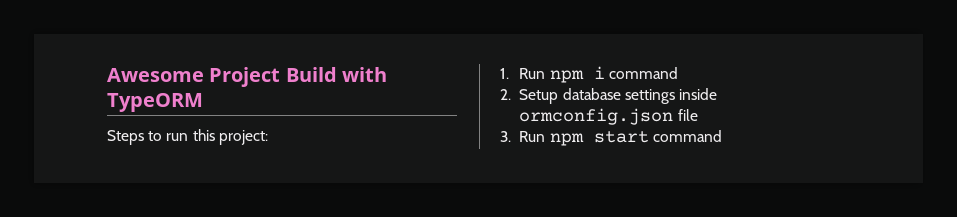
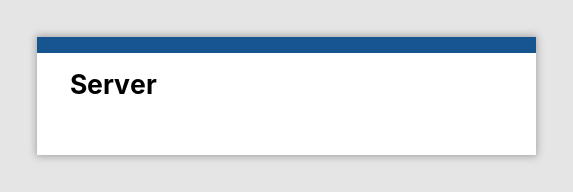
- Awesome Project Build with TypeORM
- Steps to run this project:
- 1. Run npm i command
- 2. Setup database settings inside ormconfig.json file
- 3. Run npm start command
+ Server

